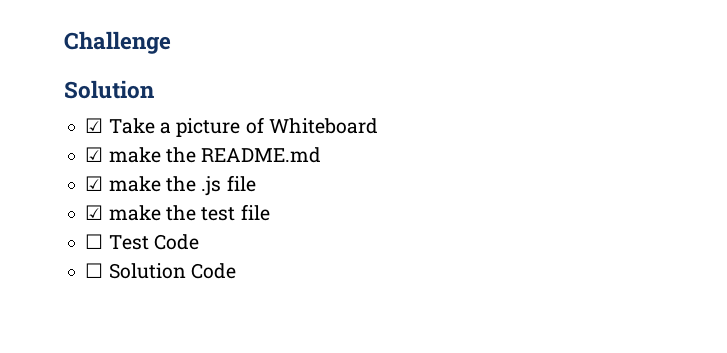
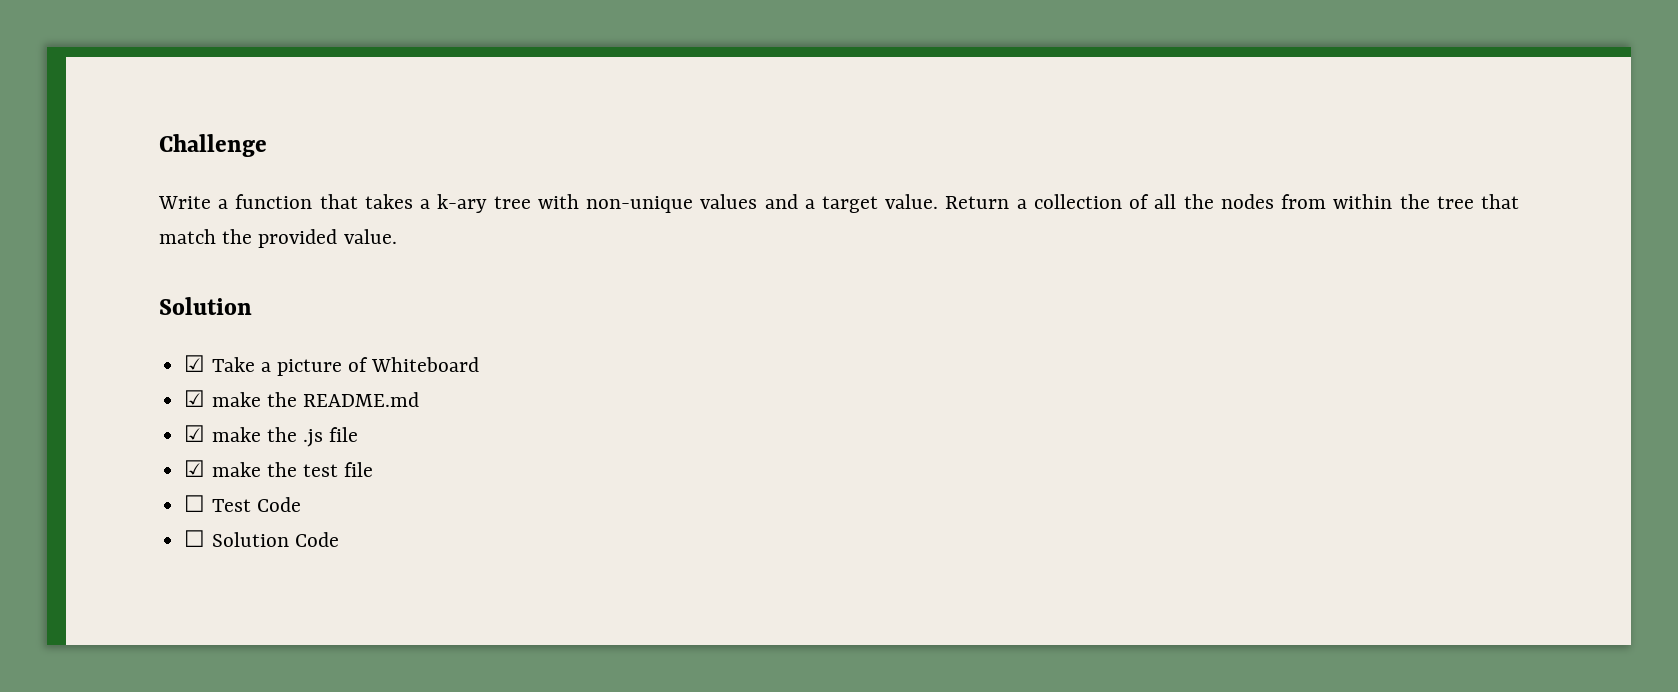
+ Write a function that takes a k-ary tree with non-unique values and a target value. Return a collection of all the nodes from within the tree that match the provided value.

